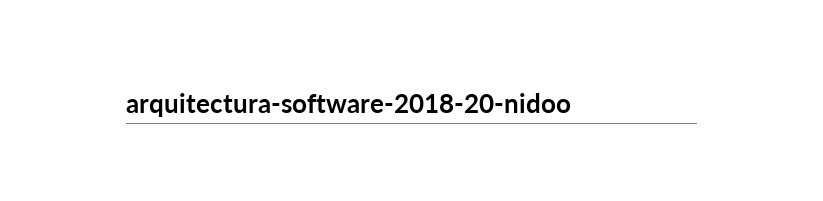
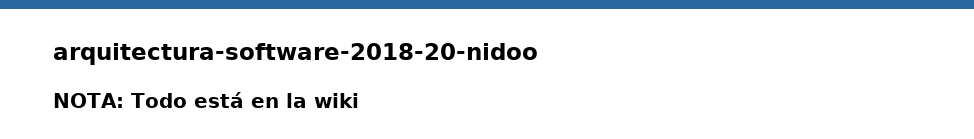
+ NOTA: Todo está en la wiki

